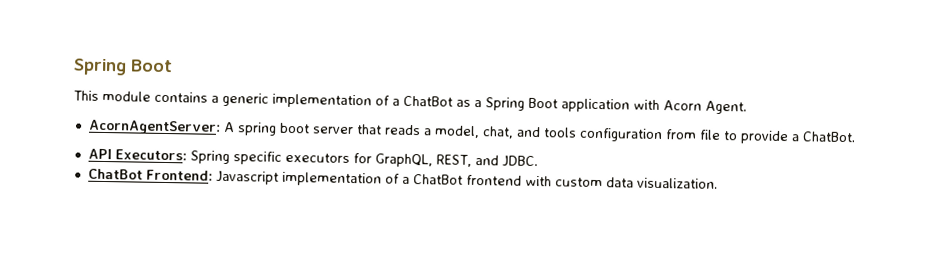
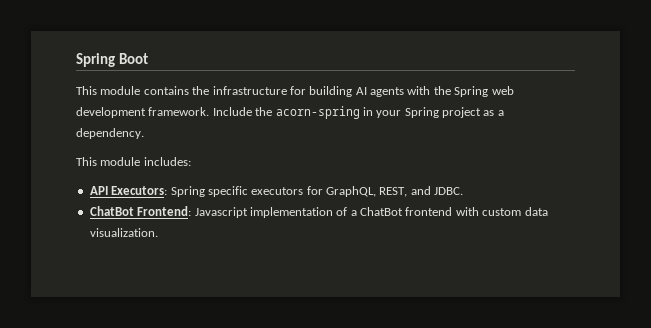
- This module contains a generic implementation of a ChatBot as a Spring Boot application with Acorn Agent.
- AcornAgentServer: A spring boot server that reads a model, chat, and tools configuration from file to provide a ChatBot.
+ This module contains the infrastructure for building AI agents with the Spring web development framework. Include the acorn-spring in your Spring project as a dependency.
+ This module includes:

